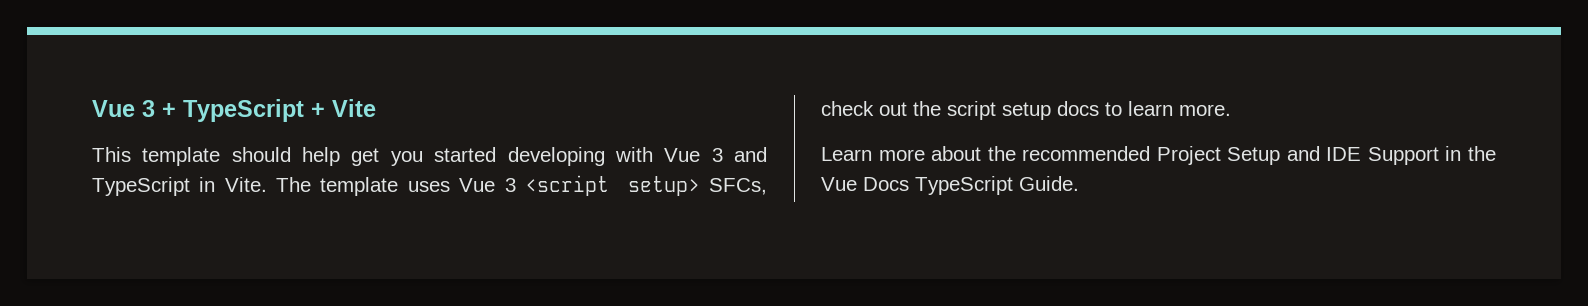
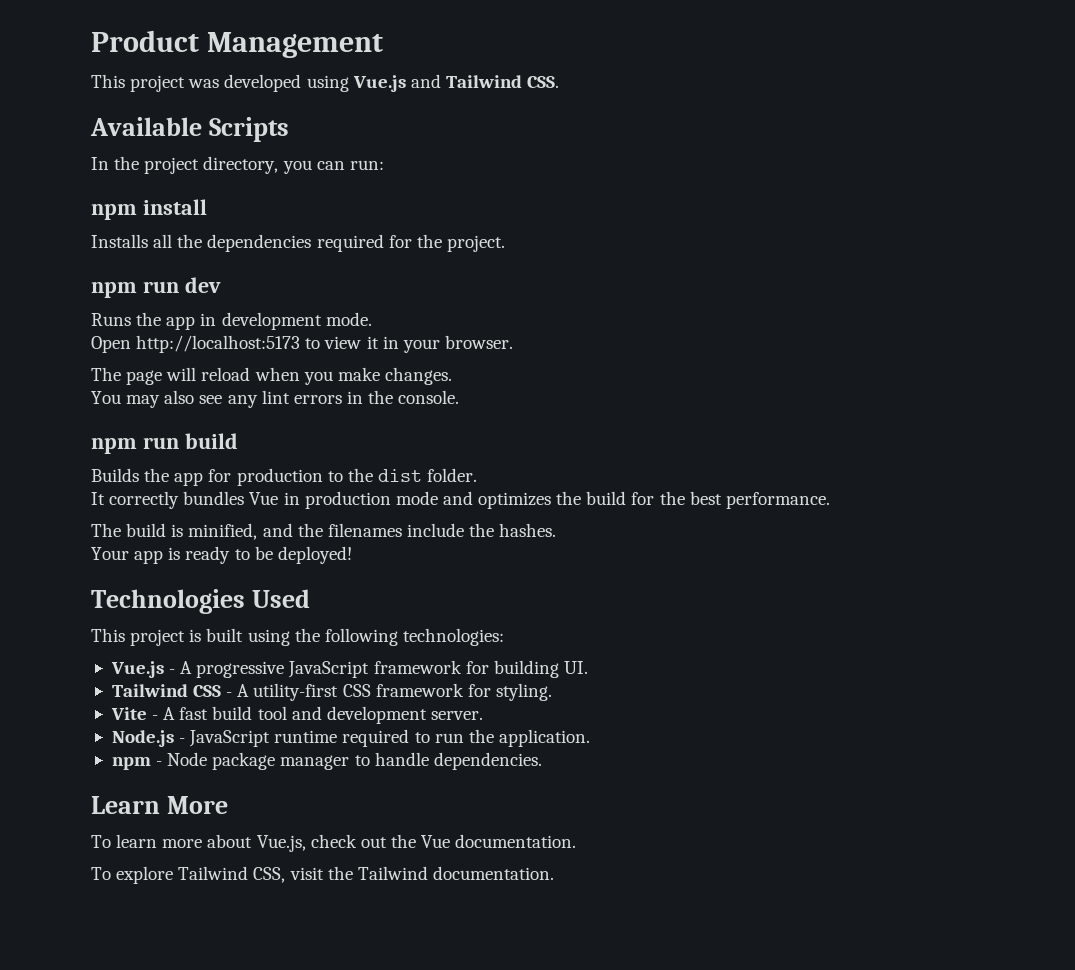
- Vue 3 + TypeScript + Vite
- This template should help get you started developing with Vue 3 and TypeScript in Vite. The template uses Vue 3 <script setup> SFCs, check out the script setup docs to learn more.
- Learn more about the recommended Project Setup and IDE Support in the Vue Docs TypeScript Guide.
+ Product Management
+ This project was developed using Vue.js and Tailwind CSS.
+ Available Scripts
+ In the project directory, you can run:
+ npm install
+ Installs all the dependencies required for the project.
+ npm run dev
+ Runs the app in development mode.
+ Open http://localhost:5173 to view it in your browser.
+ The page will reload when you make changes.
+ You may also see any lint errors in the console.
+ npm run build
+ Builds the app for production to the dist folder.
+ It correctly bundles Vue in production mode and optimizes the build for the best performance.
+ The build is minified, and the filenames include the hashes.
+ Your app is ready to be deployed!
+ Technologies Used
+ This project is built using the following technologies:
+ Vue.js - A progressive JavaScript framework for building UI.
+ Tailwind CSS - A utility-first CSS framework for styling.
+ Vite - A fast build tool and development server.
+ Node.js - JavaScript runtime required to run the application.
+ npm - Node package manager to handle dependencies.
+ Learn More
+ To learn more about Vue.js, check out the Vue documentation.
+ To explore Tailwind CSS, visit the Tailwind documentation.

